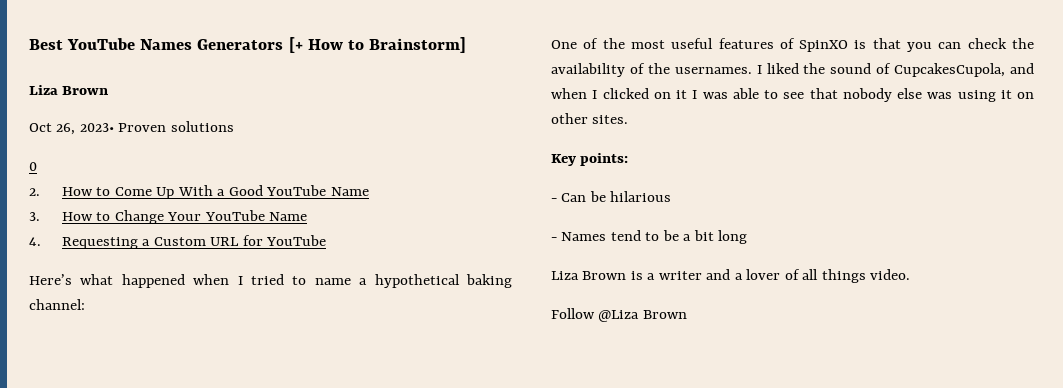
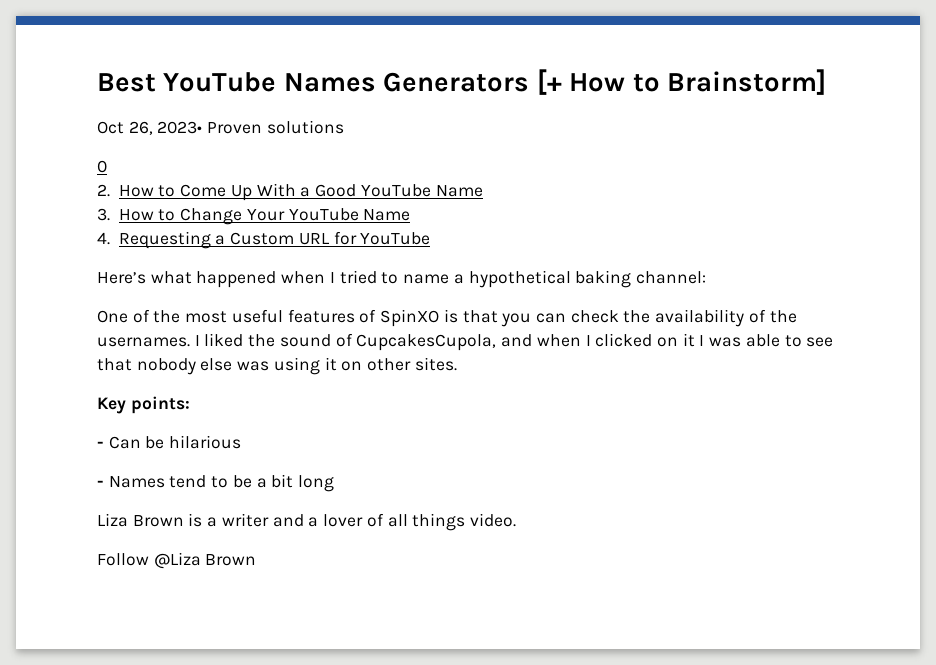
  Best YouTube Names Generators [+ How to Brainstorm]
- Liza Brown

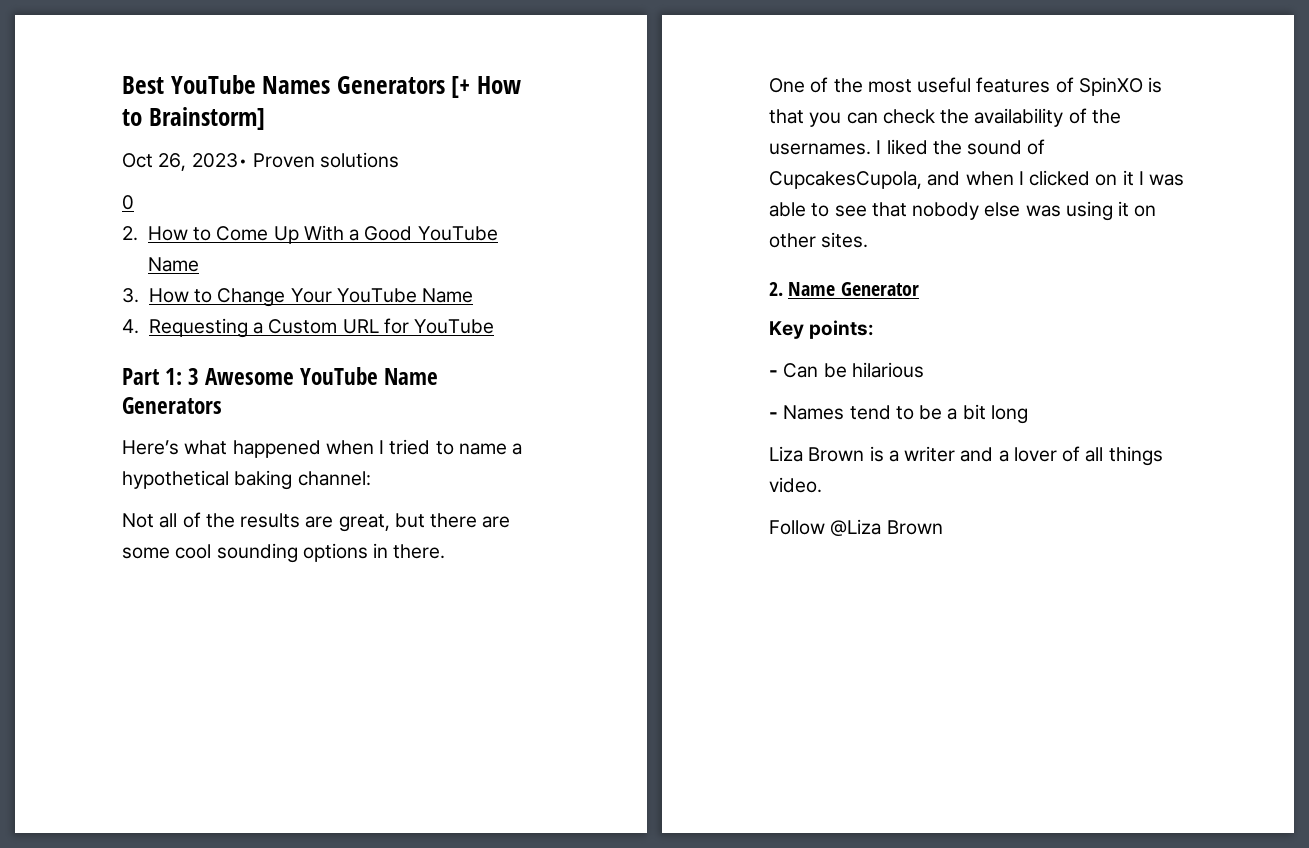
+ Part 1: 3 Awesome YouTube Name Generators
+ Not all of the results are great, but there are some cool sounding options in there.
+ 2. Name Generator

